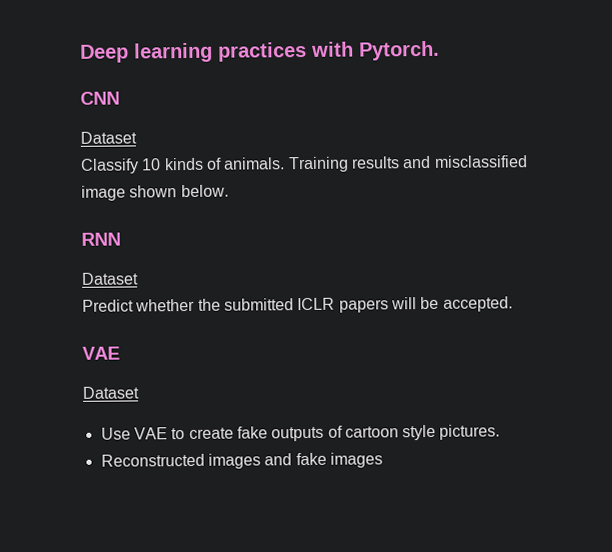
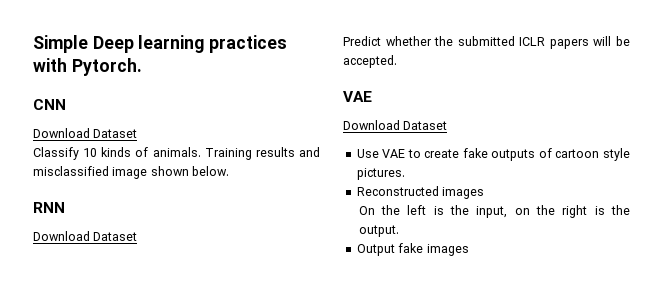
- Deep learning practices with Pytorch.
+ Simple Deep learning practices with Pytorch.
  CNN
- Dataset
+ Download Dataset
  RNN
- Dataset
+ Download Dataset
  Predict whether the submitted ICLR papers will be accepted.
  VAE
- Dataset
+ Download Dataset
- Reconstructed images and fake images
+ Reconstructed images
+ On the left is the input, on the right is the output.
+ Output fake images

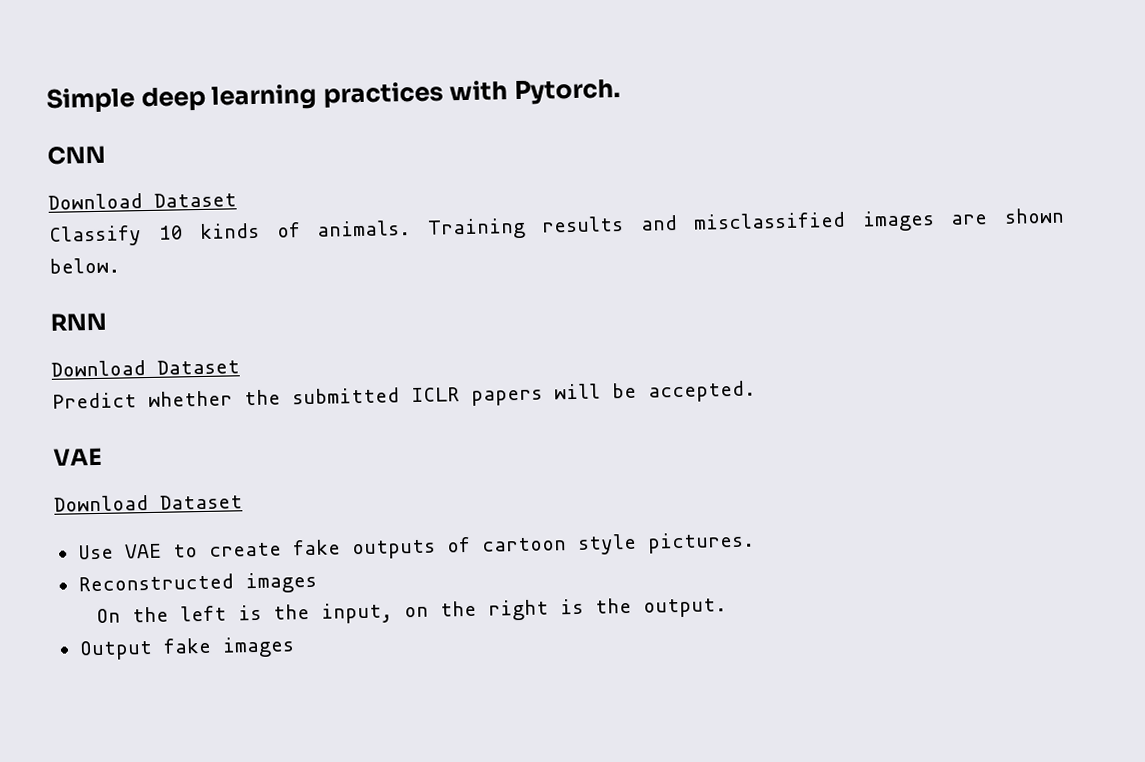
- Simple Deep learning practices with Pytorch.
+ Simple deep learning practices with Pytorch.
- Training results and misclassified image shown below.
+ Training results and misclassified images are shown below.

